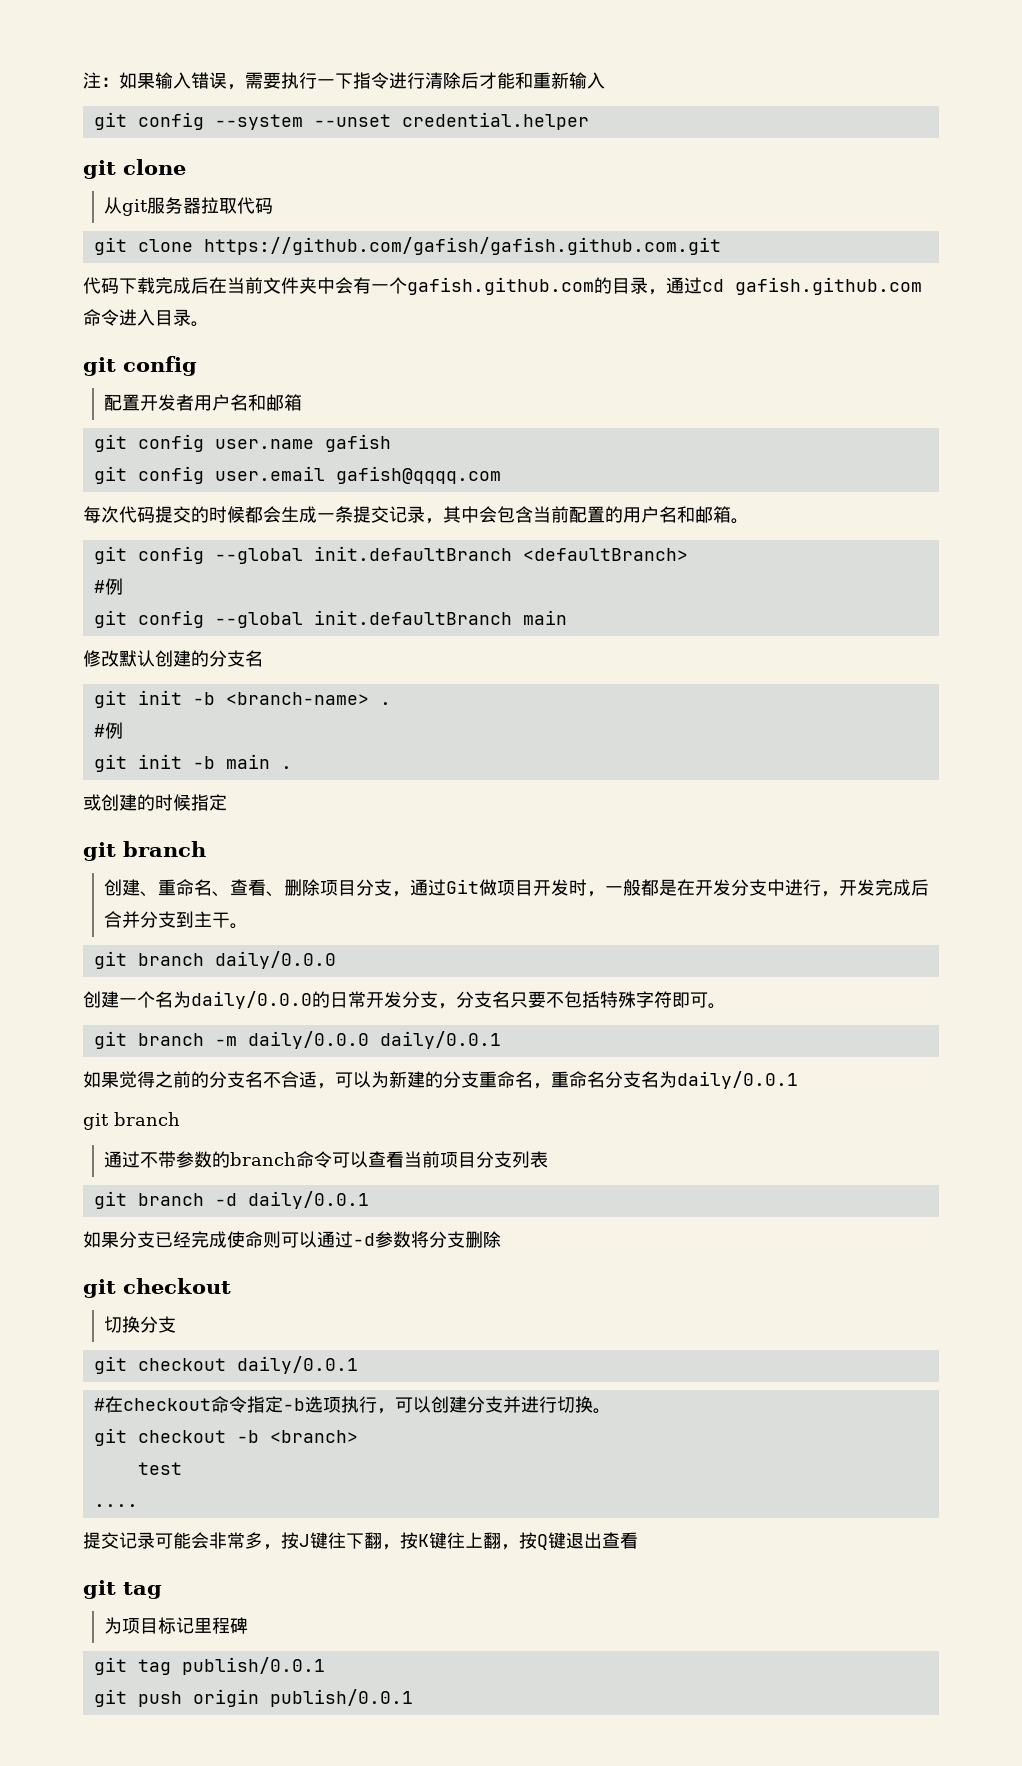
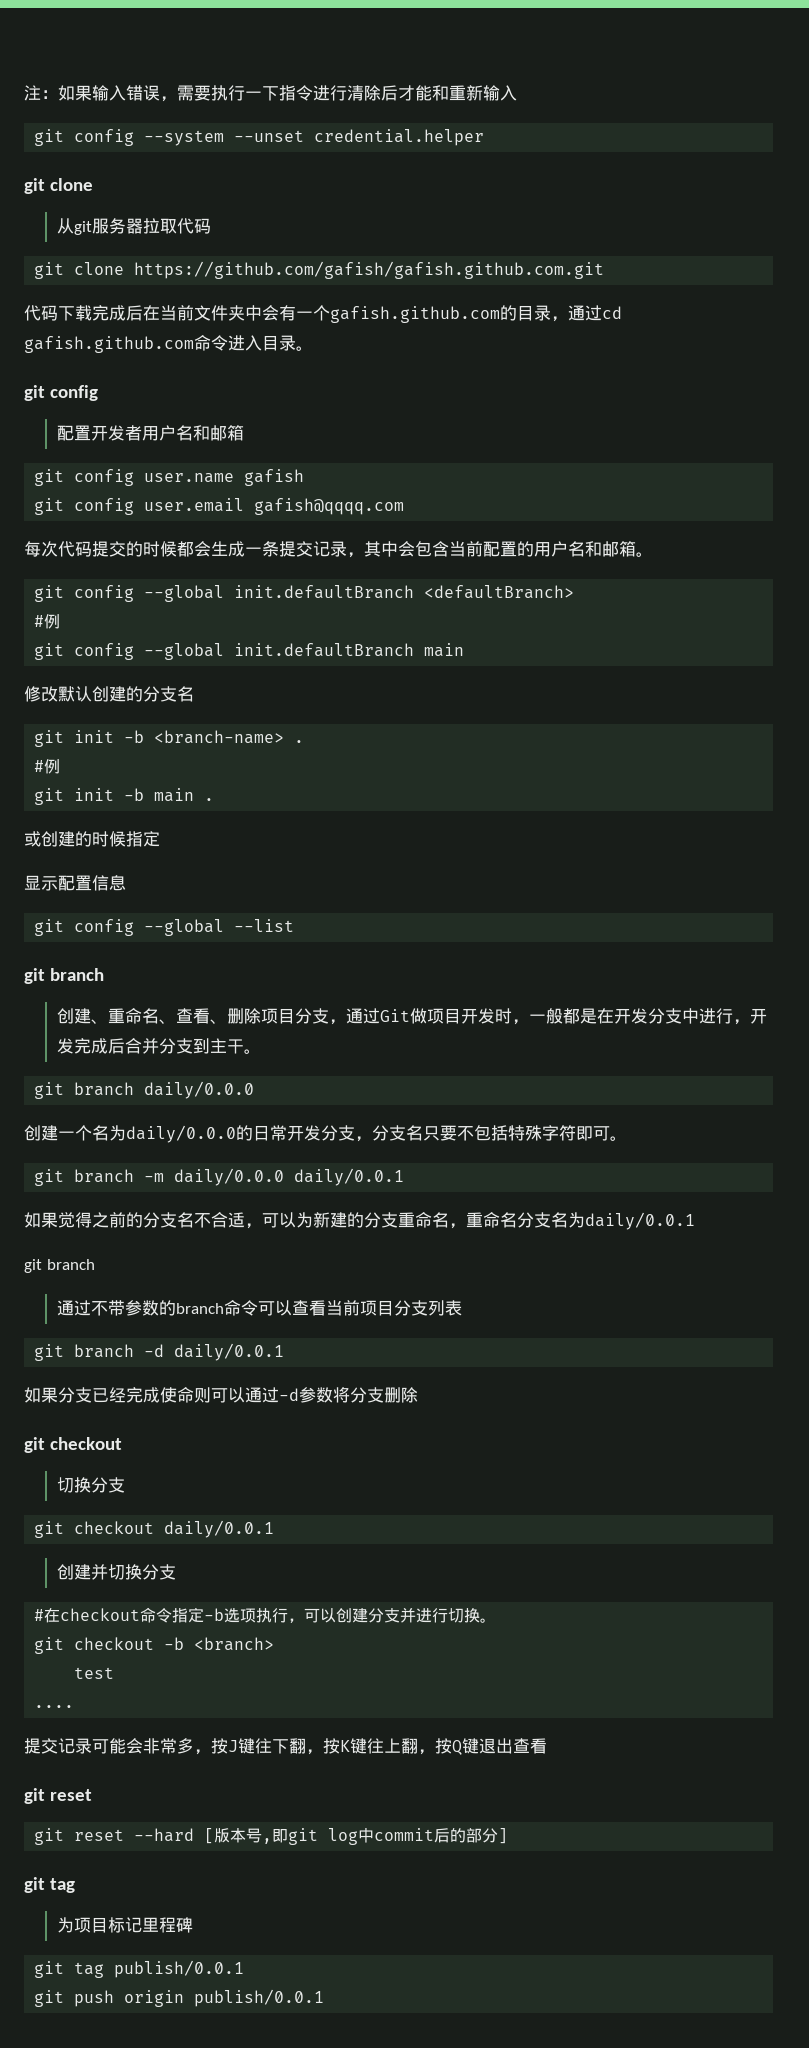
+ 显示配置信息
+ git config --global --list
+ 创建并切换分支
  提交记录可能会非常多，按J键往下翻，按K键往上翻，按Q键退出查看
+ git reset
+ git reset --hard [版本号,即git log中commit后的部分]

